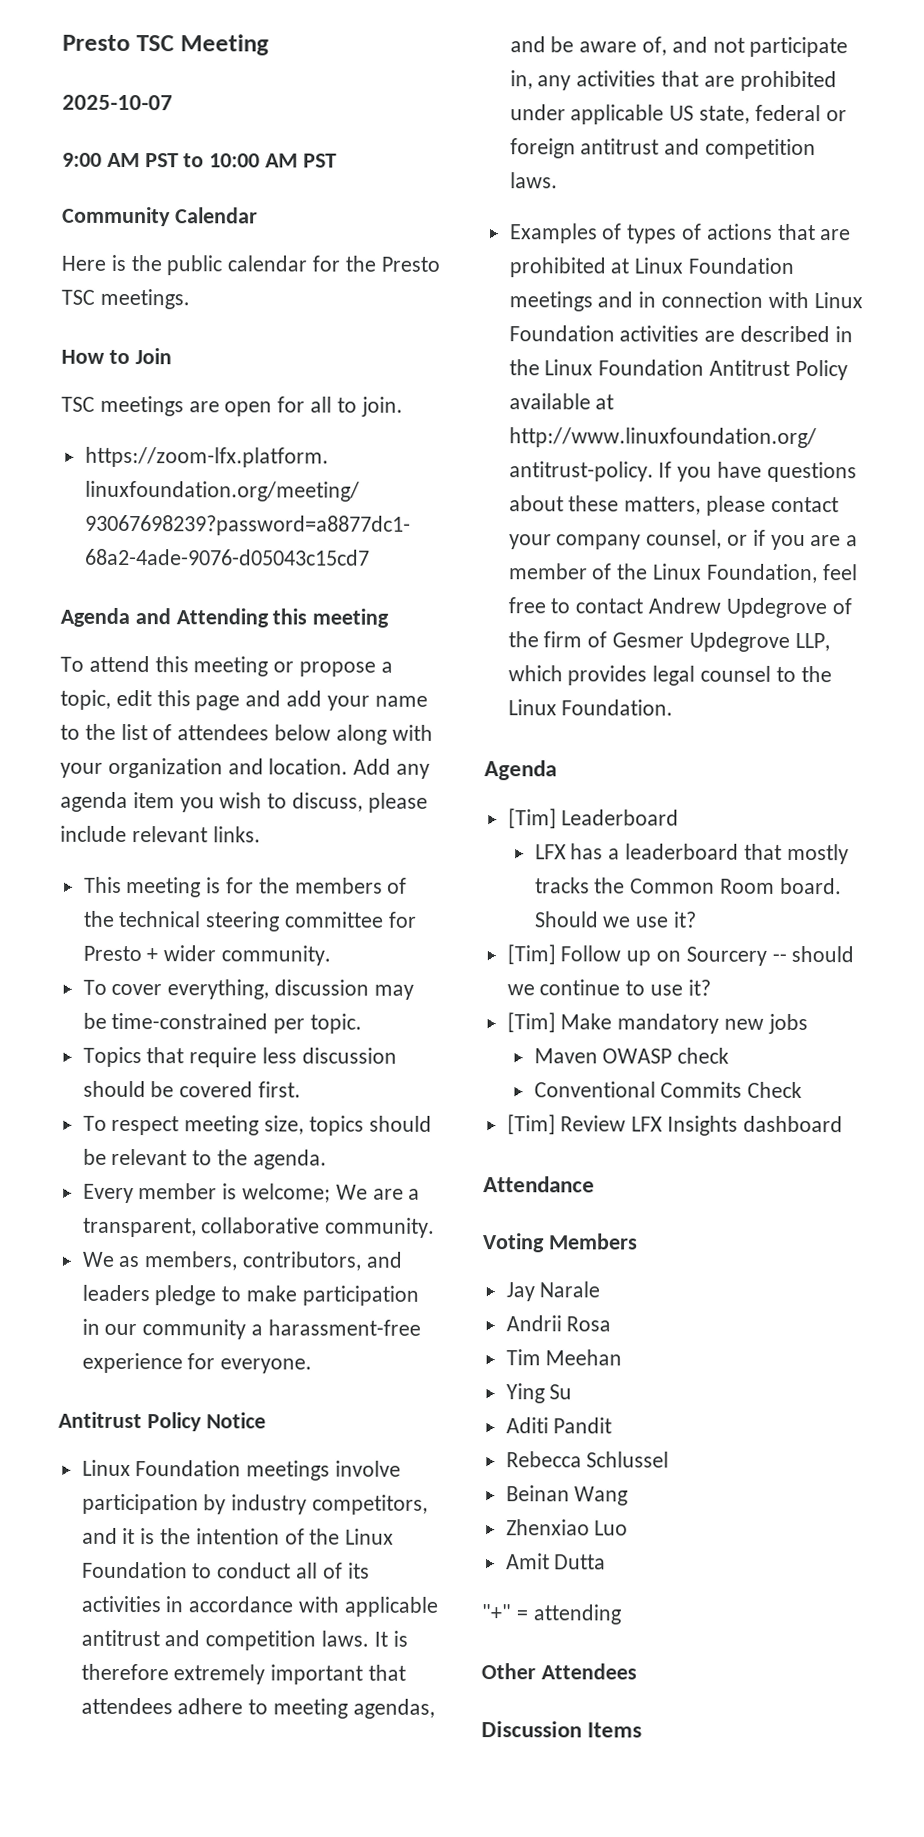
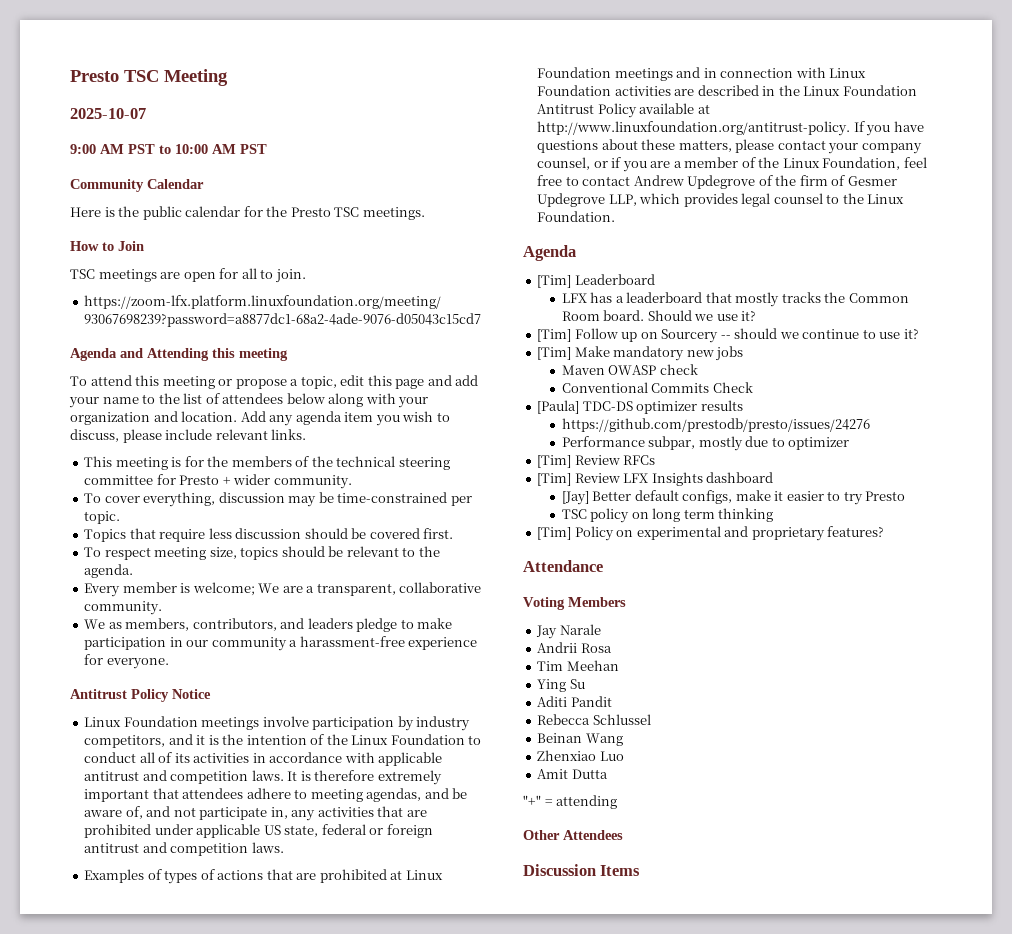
+ [Paula] TDC-DS optimizer results
+ https://github.com/prestodb/presto/issues/24276
+ Performance subpar, mostly due to optimizer
+ [Tim] Review RFCs
+ [Jay] Better default configs, make it easier to try Presto
+ TSC policy on long term thinking
+ [Tim] Policy on experimental and proprietary features?

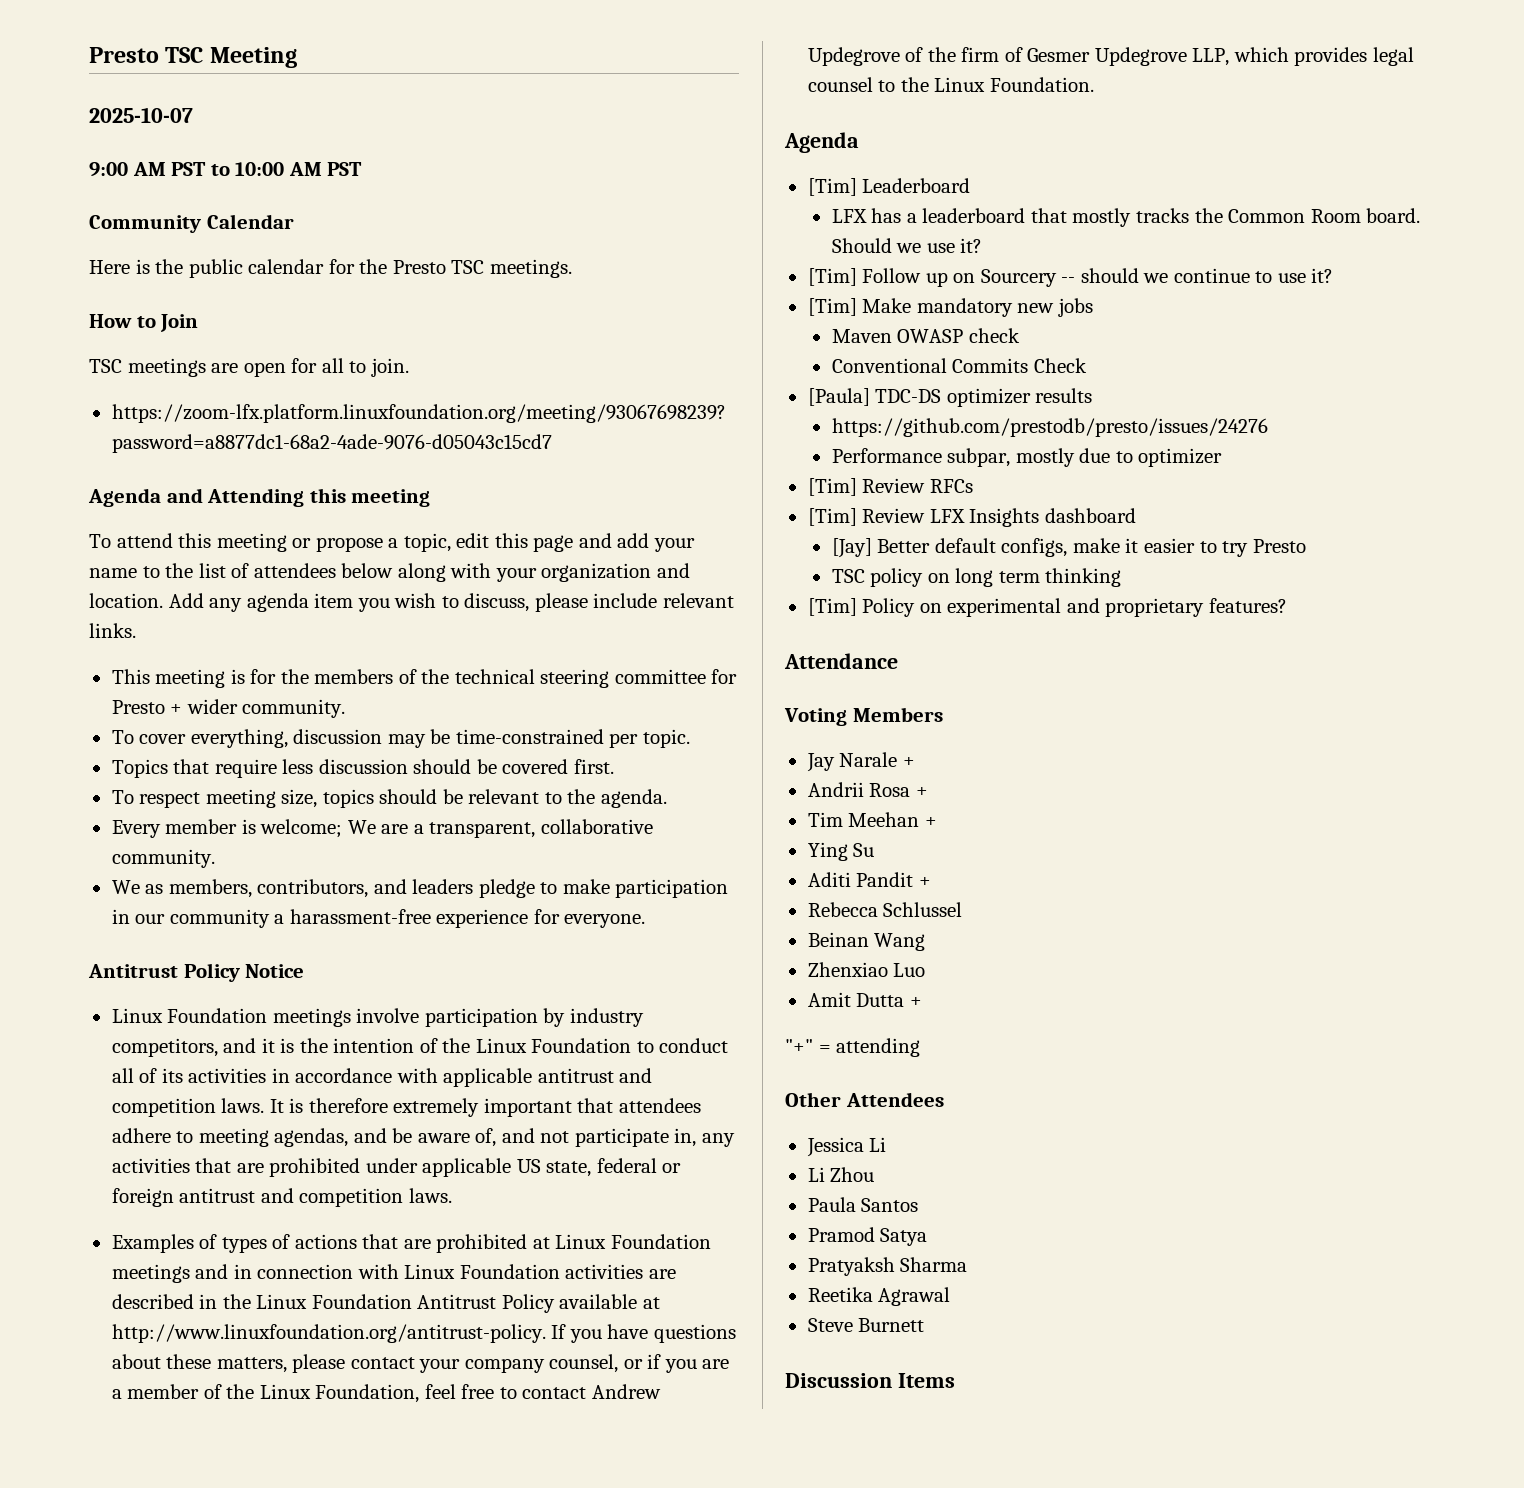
- Jay Narale
+ Jay Narale +
- Andrii Rosa
+ Andrii Rosa +
- Tim Meehan
+ Tim Meehan +
- Aditi Pandit
+ Aditi Pandit +
- Amit Dutta
+ Amit Dutta +
+ Jessica Li
+ Li Zhou
+ Paula Santos
+ Pramod Satya
+ Pratyaksh Sharma
+ Reetika Agrawal
+ Steve Burnett

